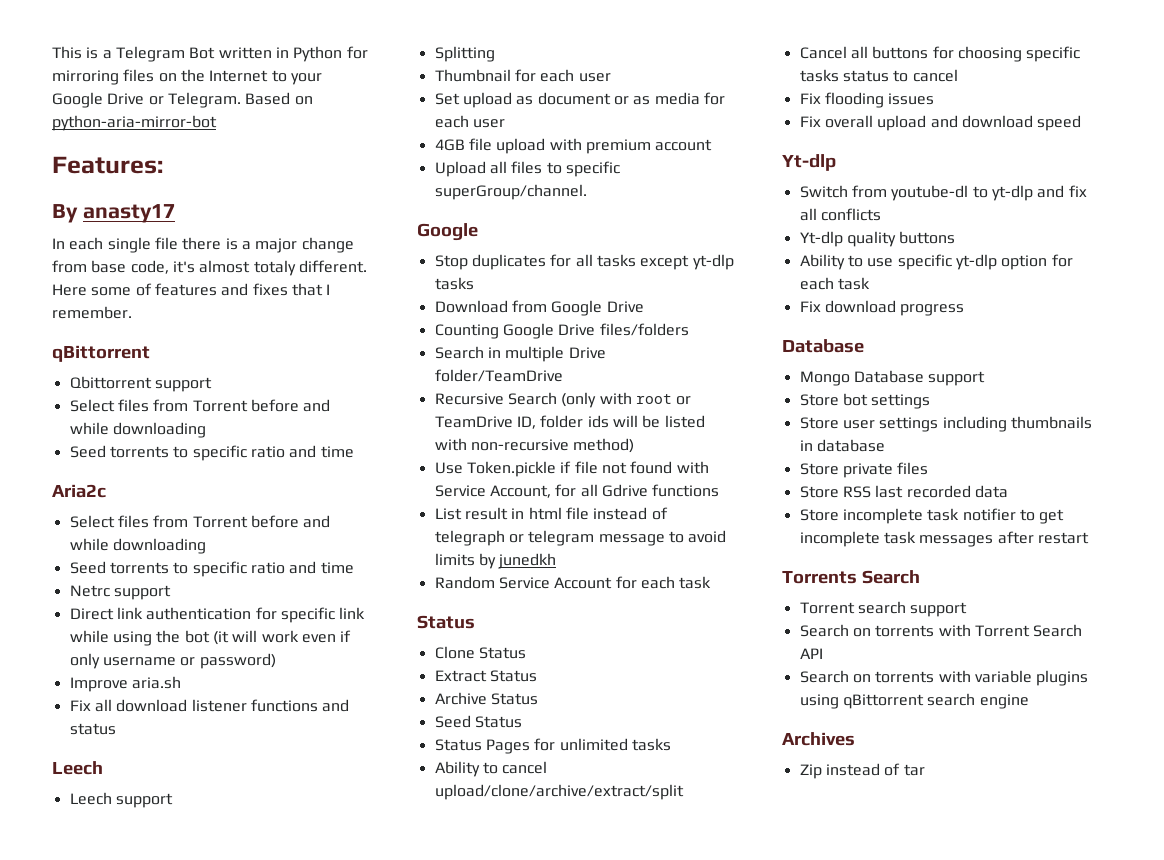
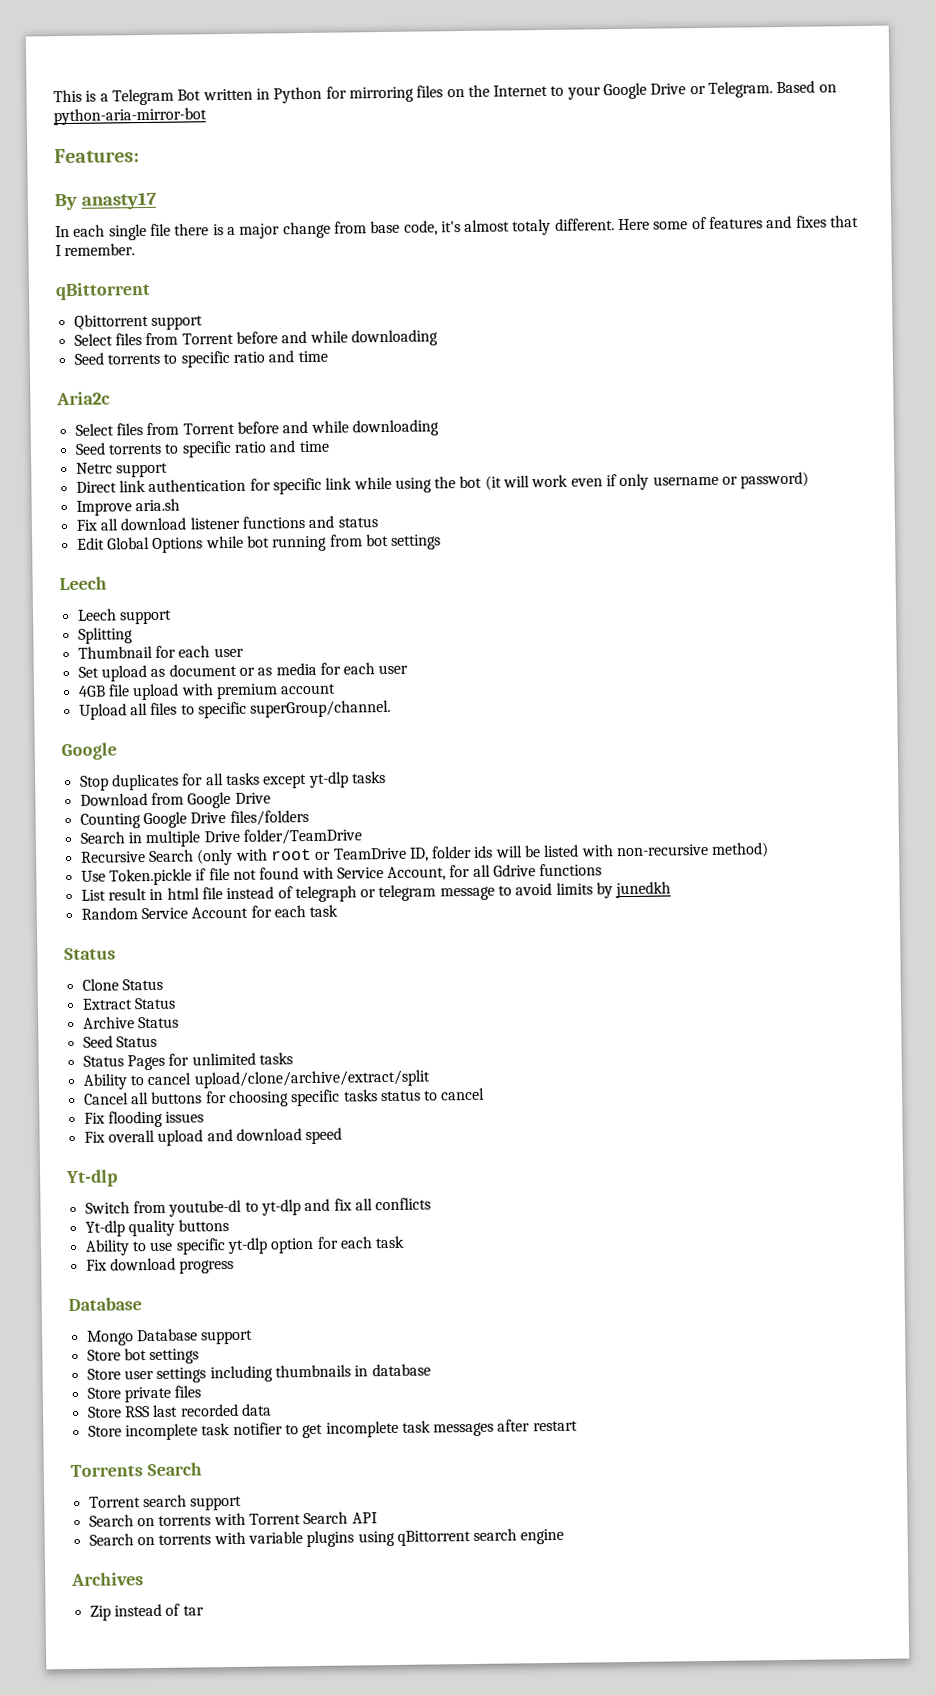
+ Edit Global Options while bot running from bot settings

